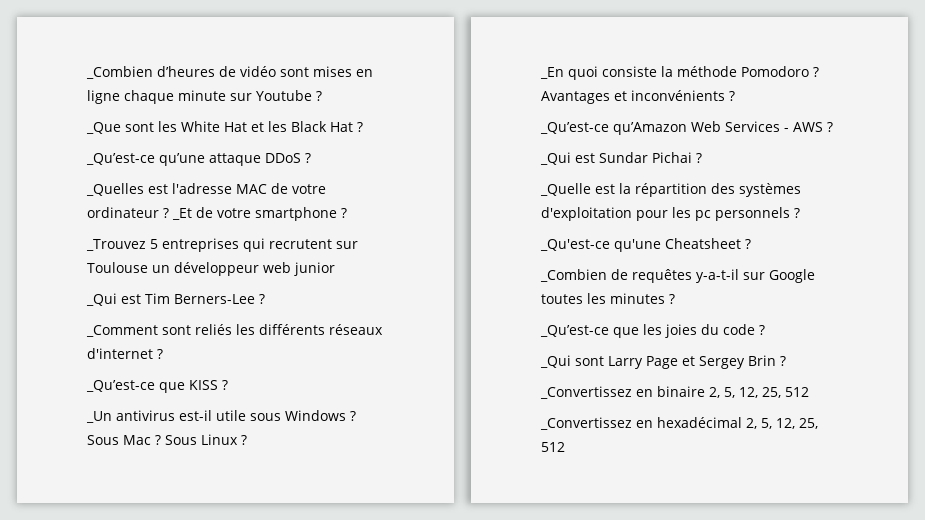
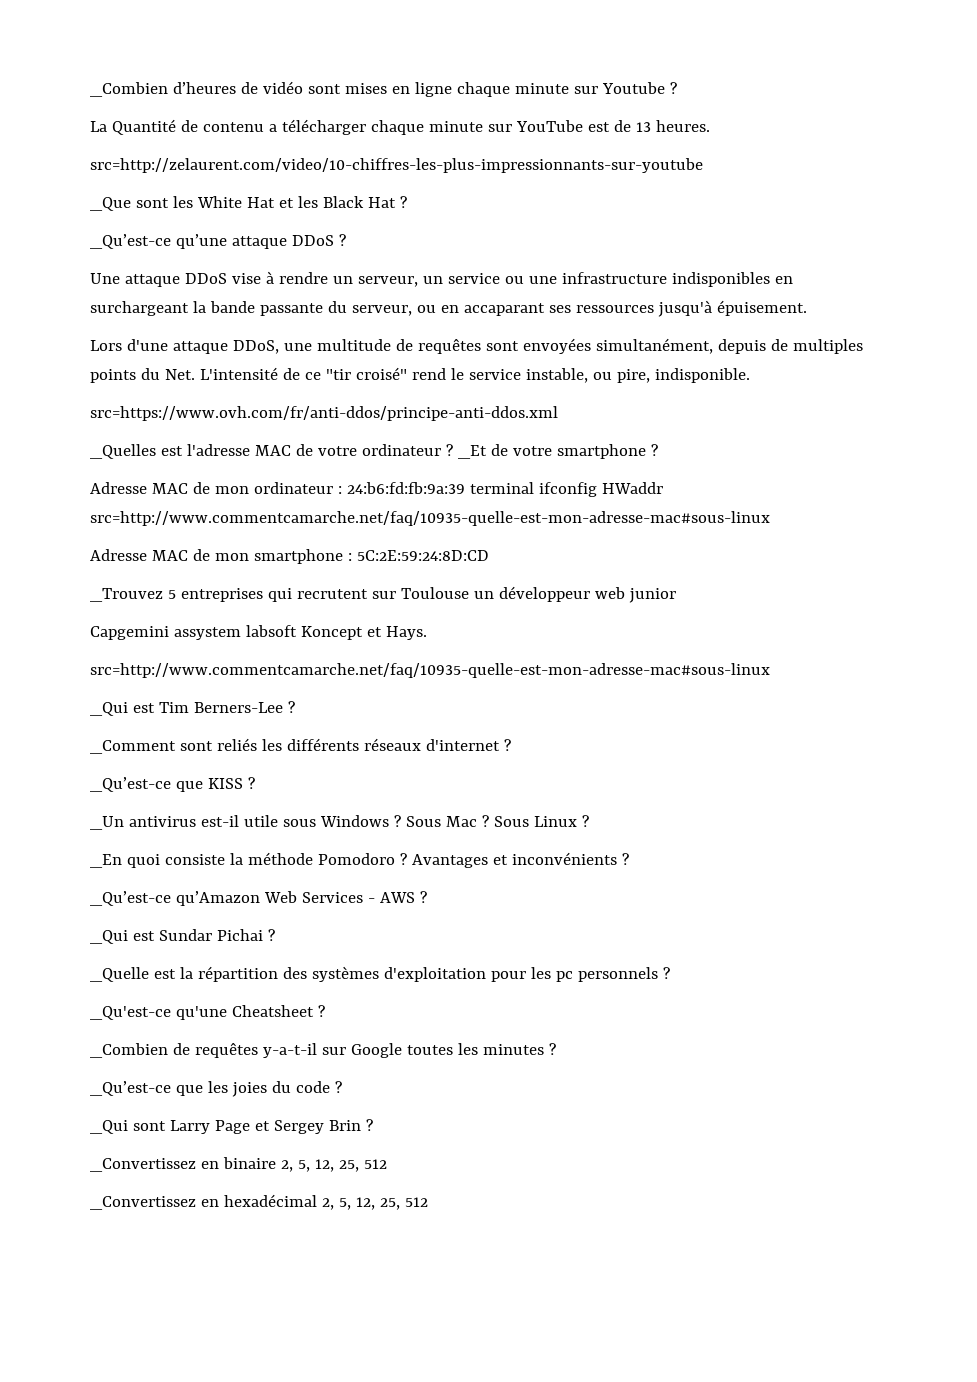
+ La Quantité de contenu a télécharger chaque minute sur YouTube est de 13 heures.
+ src=http://zelaurent.com/video/10-chiffres-les-plus-impressionnants-sur-youtube
+ Une attaque DDoS vise à rendre un serveur, un service ou une infrastructure indisponibles en surchargeant la bande passante du serveur, ou en accaparant ses ressources jusqu'à épuisement.
+ Lors d'une attaque DDoS, une multitude de requêtes sont envoyées simultanément, depuis de multiples points du Net. L'intensité de ce "tir croisé" rend le service instable, ou pire, indisponible.
+ src=https://www.ovh.com/fr/anti-ddos/principe-anti-ddos.xml
+ Adresse MAC de mon ordinateur : 24:b6:fd:fb:9a:39 terminal ifconfig HWaddr src=http://www.commentcamarche.net/faq/10935-quelle-est-mon-adresse-mac#sous-linux
+ Adresse MAC de mon smartphone : 5C:2E:59:24:8D:CD
+ Capgemini assystem labsoft Koncept et Hays.
+ src=http://www.commentcamarche.net/faq/10935-quelle-est-mon-adresse-mac#sous-linux

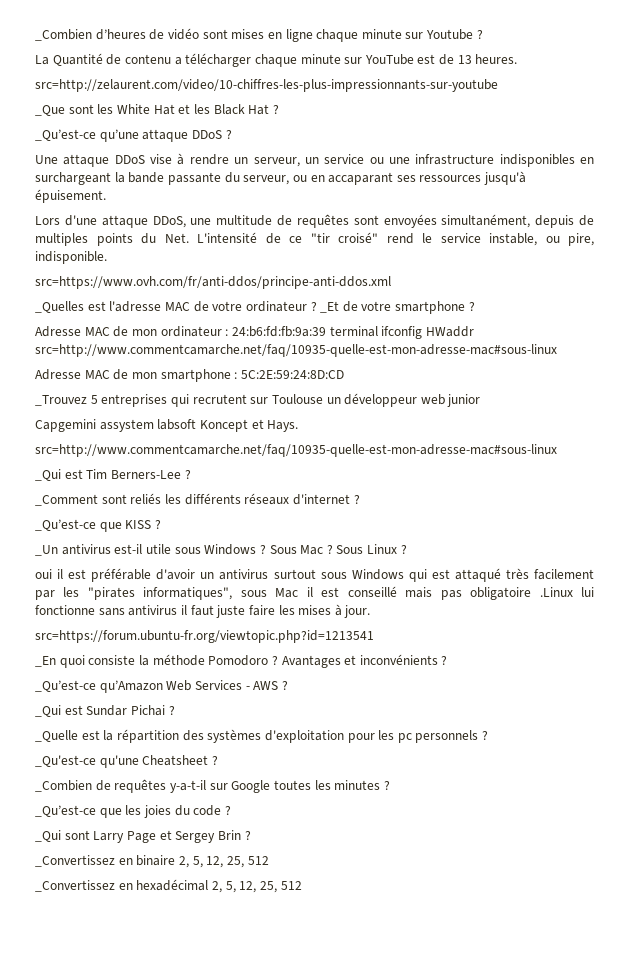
+ oui il est préférable d'avoir un antivirus surtout sous Windows qui est attaqué très facilement par les "pirates informatiques", sous Mac il est conseillé mais pas obligatoire .Linux lui fonctionne sans antivirus il faut juste faire les mises à jour.
+ src=https://forum.ubuntu-fr.org/viewtopic.php?id=1213541

